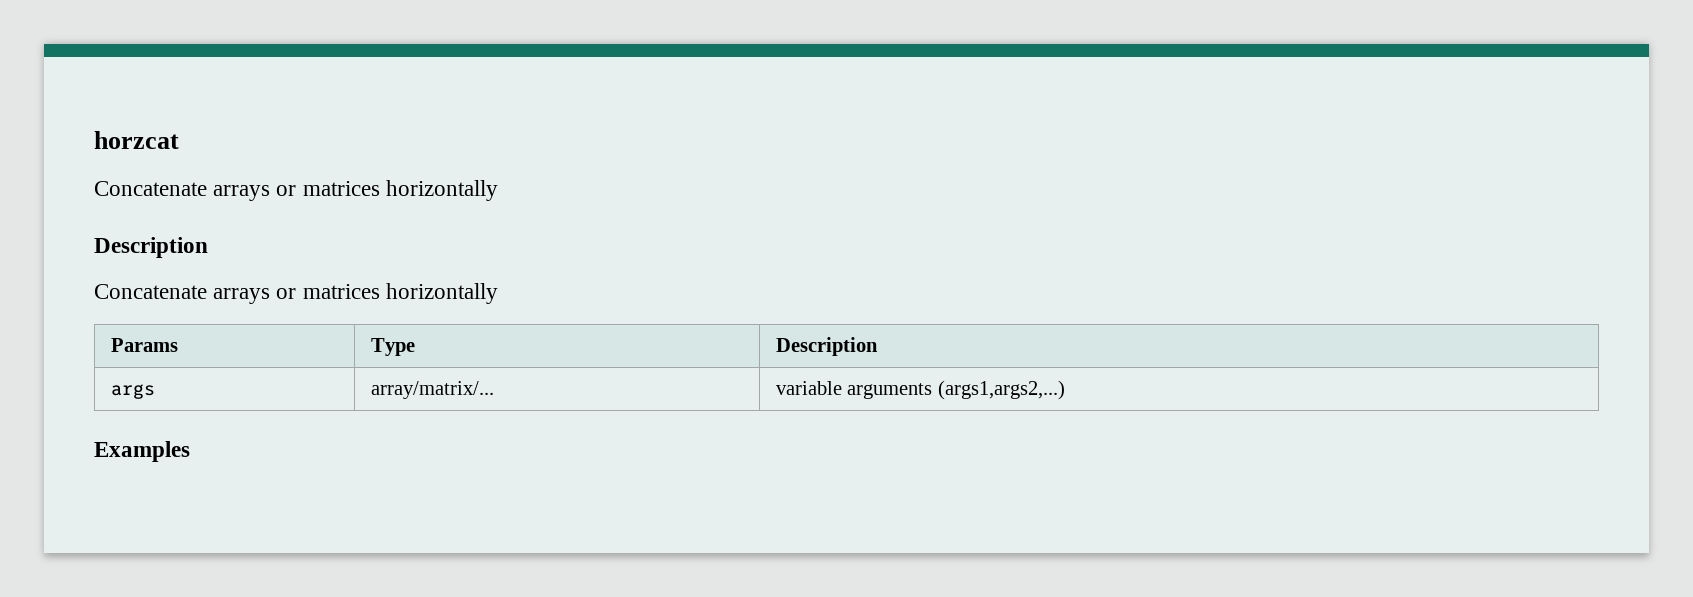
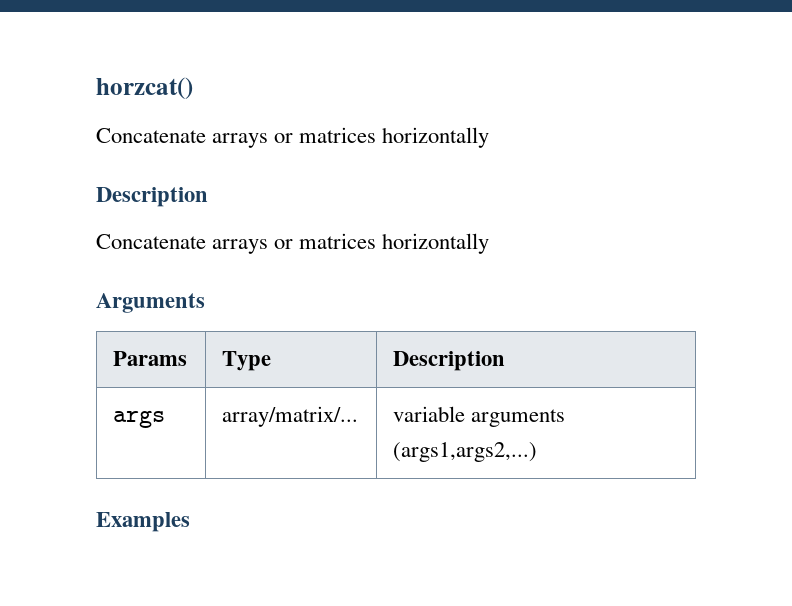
- horzcat
+ horzcat()
+ Arguments

